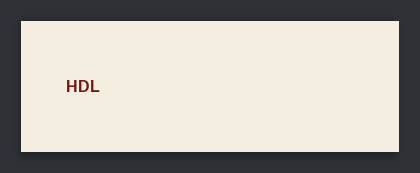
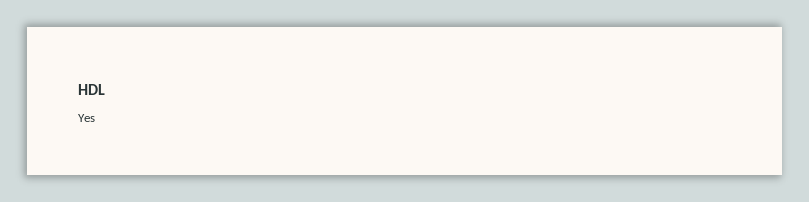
+ Yes

